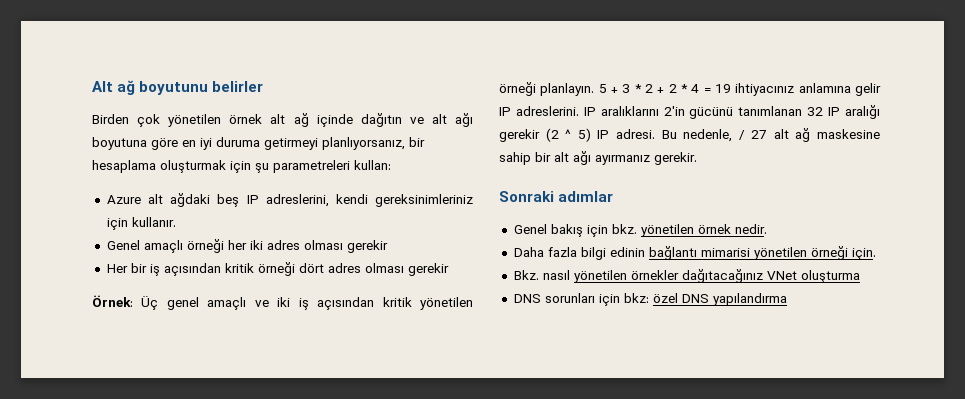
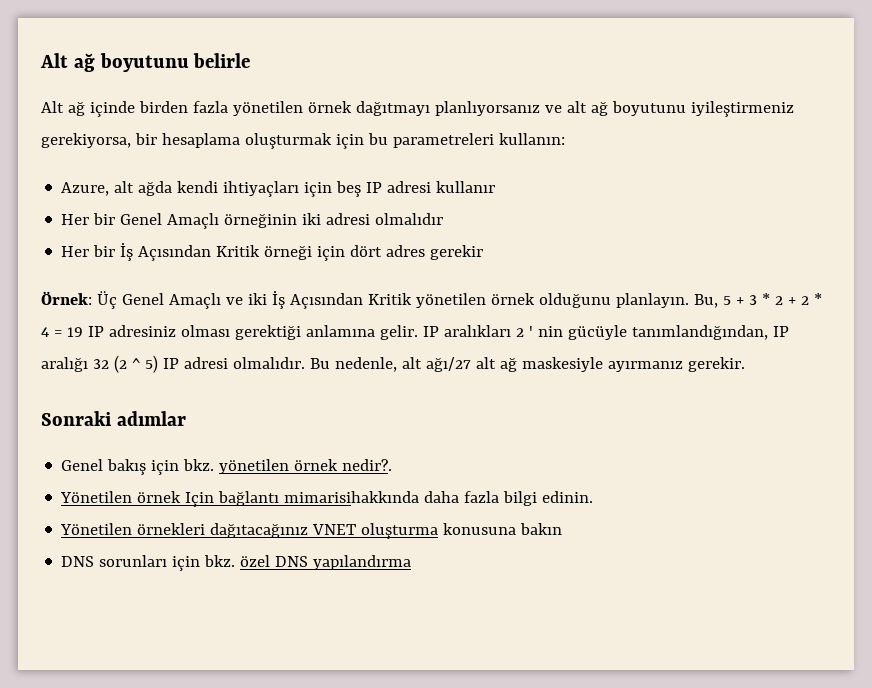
- Alt ağ boyutunu belirler
- Birden çok yönetilen örnek alt ağ içinde dağıtın ve alt ağı boyutuna göre en iyi duruma getirmeyi planlıyorsanız, bir hesaplama oluşturmak için şu parametreleri kullan:
- Azure alt ağdaki beş IP adreslerini, kendi gereksinimleriniz için kullanır.
- Genel amaçlı örneği her iki adres olması gerekir
- Her bir iş açısından kritik örneği dört adres olması gerekir
+ Alt ağ boyutunu belirle
+ Alt ağ içinde birden fazla yönetilen örnek dağıtmayı planlıyorsanız ve alt ağ boyutunu iyileştirmeniz gerekiyorsa, bir hesaplama oluşturmak için bu parametreleri kullanın:
+ Azure, alt ağda kendi ihtiyaçları için beş IP adresi kullanır
+ Her bir Genel Amaçlı örneğinin iki adresi olmalıdır
+ Her bir İş Açısından Kritik örneği için dört adres gerekir
- Örnek: Üç genel amaçlı ve iki iş açısından kritik yönetilen örneği planlayın. 5 + 3 * 2 + 2 * 4 = 19 ihtiyacınız anlamına gelir IP adreslerini. IP aralıklarını 2'in gücünü tanımlanan 32 IP aralığı gerekir (2 ^ 5) IP adresi. Bu nedenle, / 27 alt ağ maskesine sahip bir alt ağı ayırmanız gerekir.
+ Örnek: Üç Genel Amaçlı ve iki İş Açısından Kritik yönetilen örnek olduğunu planlayın. Bu, 5 + 3 * 2 + 2 * 4 = 19 IP adresiniz olması gerektiği anlamına gelir. IP aralıkları 2 ' nin gücüyle tanımlandığından, IP aralığı 32 (2 ^ 5) IP adresi olmalıdır. Bu nedenle, alt ağı/27 alt ağ maskesiyle ayırmanız gerekir.
- Genel bakış için bkz. yönetilen örnek nedir.
- Daha fazla bilgi edinin bağlantı mimarisi yönetilen örneği için.
- Bkz. nasıl yönetilen örnekler dağıtacağınız VNet oluşturma
+ Genel bakış için bkz. yönetilen örnek nedir?.
+ Yönetilen örnek Için bağlantı mimarisihakkında daha fazla bilgi edinin.
+ Yönetilen örnekleri dağıtacağınız VNET oluşturma konusuna bakın
- DNS sorunları için bkz: özel DNS yapılandırma
+ DNS sorunları için bkz. özel DNS yapılandırma

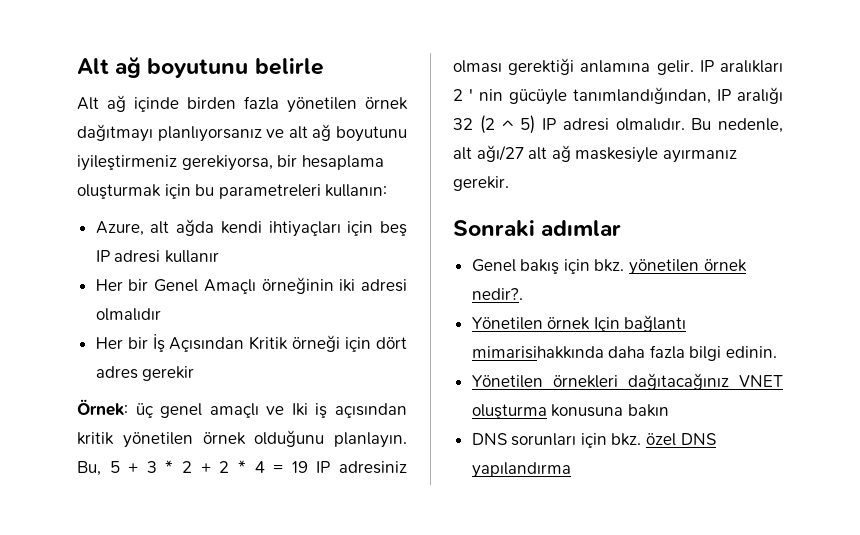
- Örnek: Üç Genel Amaçlı ve iki İş Açısından Kritik yönetilen örnek olduğunu planlayın.
+ Örnek: üç genel amaçlı ve Iki iş açısından kritik yönetilen örnek olduğunu planlayın.

